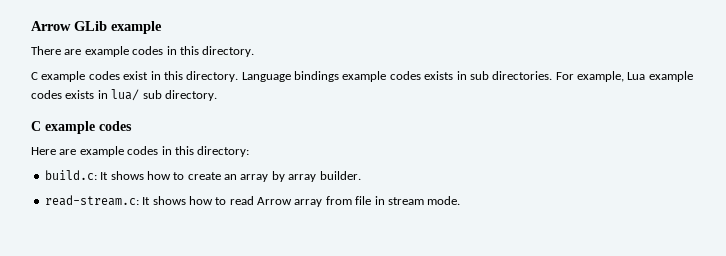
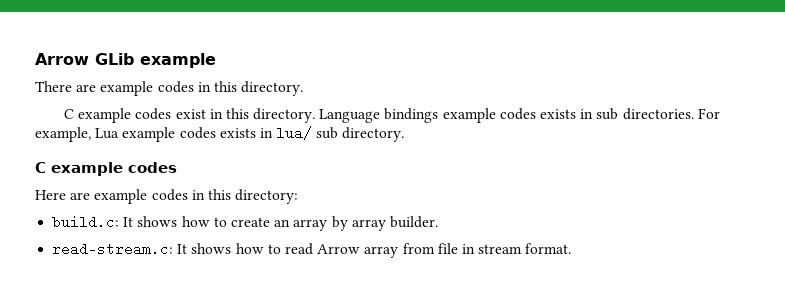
- read-stream.c: It shows how to read Arrow array from file in stream mode.
+ read-stream.c: It shows how to read Arrow array from file in stream format.

